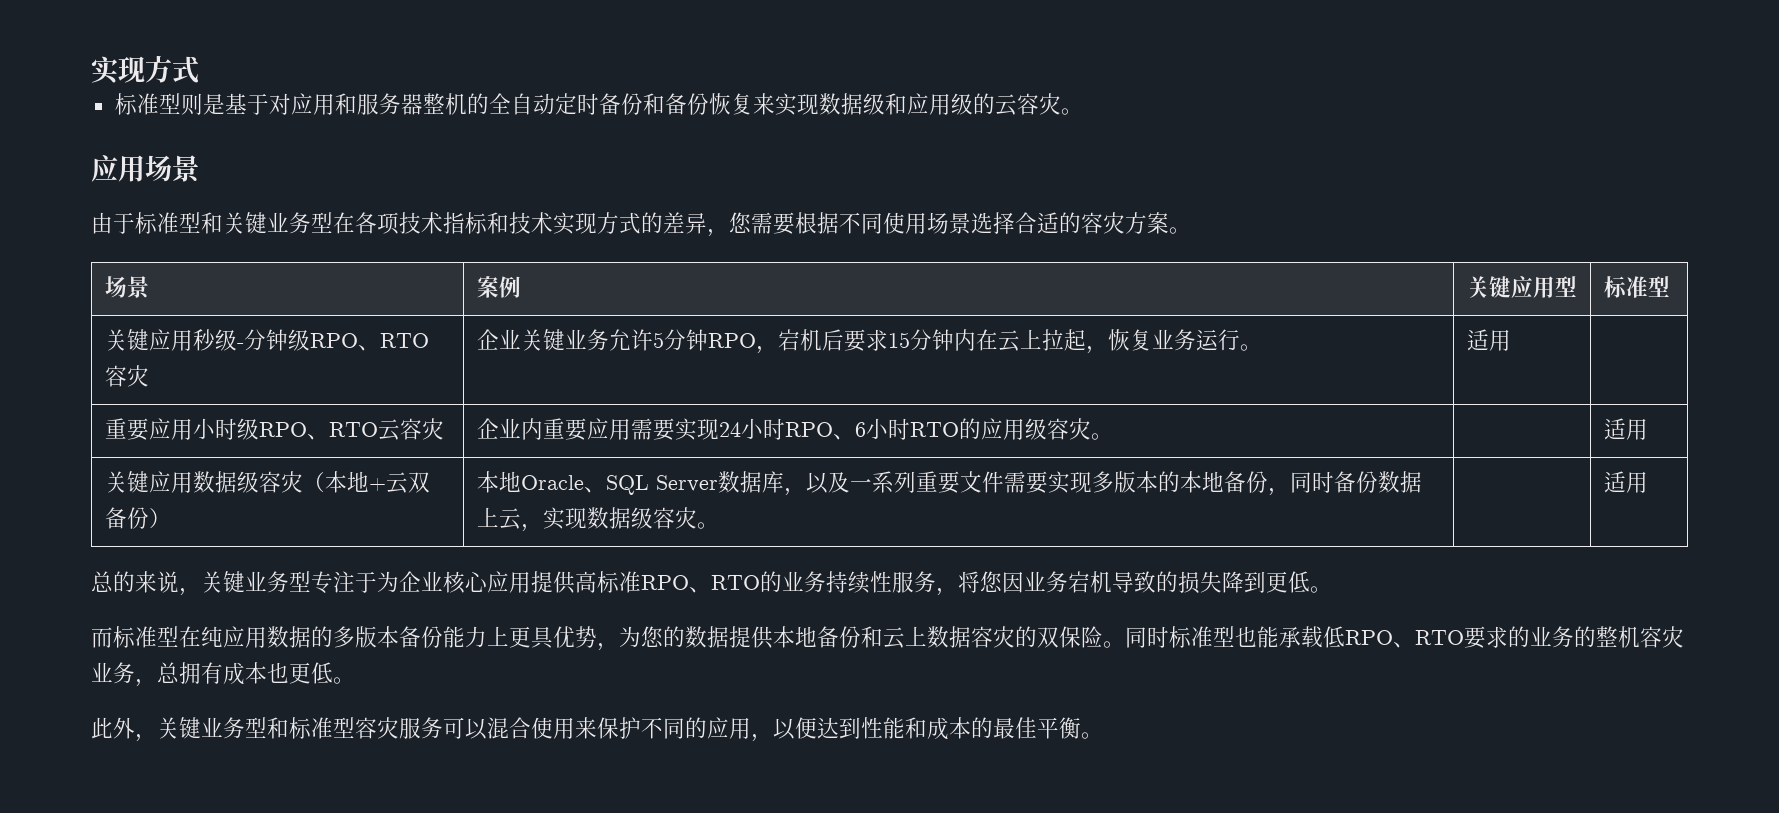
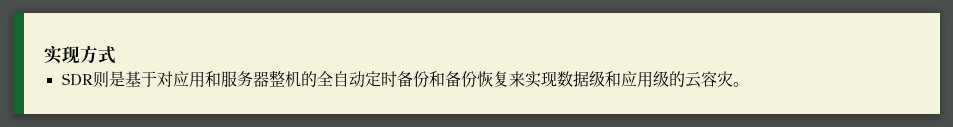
- 标准型则是基于对应用和服务器整机的全自动定时备份和备份恢复来实现数据级和应用级的云容灾。
+ SDR则是基于对应用和服务器整机的全自动定时备份和备份恢复来实现数据级和应用级的云容灾。
- 应用场景
- 由于标准型和关键业务型在各项技术指标和技术实现方式的差异，您需要根据不同使用场景选择合适的容灾方案。
- 场景 | 案例 | 关键应用型 | 标准型
- 关键应用秒级-分钟级RPO、RTO容灾 | 企业关键业务允许5分钟RPO，宕机后要求15分钟内在云上拉起，恢复业务运行。 | 适用 |
- 重要应用小时级RPO、RTO云容灾 | 企业内重要应用需要实现24小时RPO、6小时RTO的应用级容灾。 | | 适用
- 关键应用数据级容灾（本地+云双备份） | 本地Oracle、SQL Server数据库，以及一系列重要文件需要实现多版本的本地备份，同时备份数据上云，实现数据级容灾。 | | 适用
- 总的来说，关键业务型专注于为企业核心应用提供高标准RPO、RTO的业务持续性服务，将您因业务宕机导致的损失降到更低。
- 而标准型在纯应用数据的多版本备份能力上更具优势，为您的数据提供本地备份和云上数据容灾的双保险。同时标准型也能承载低RPO、RTO要求的业务的整机容灾业务，总拥有成本也更低。
- 此外，关键业务型和标准型容灾服务可以混合使用来保护不同的应用，以便达到性能和成本的最佳平衡。

